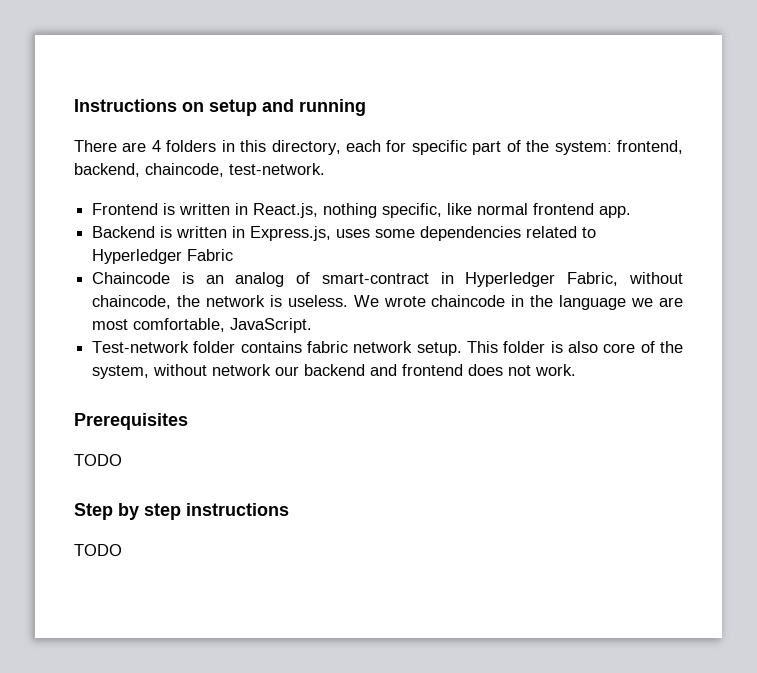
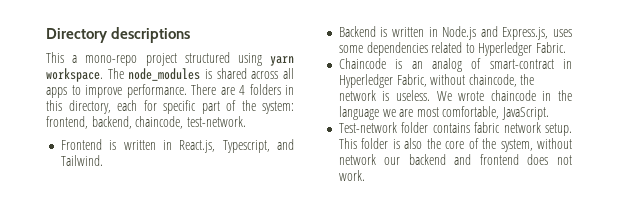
- Instructions on setup and running
- There are 4 folders in this directory, each for specific part of the system: frontend, backend, chaincode, test-network.
+ Directory descriptions
+ This a mono-repo project structured using yarn workspace. The node_modules is shared across all apps to improve performance. There are 4 folders in this directory, each for specific part of the system: frontend, backend, chaincode, test-network.
- Frontend is written in React.js, nothing specific, like normal frontend app.
+ Frontend is written in React.js, Typescript, and Tailwind.
- Backend is written in Express.js, uses some dependencies related to Hyperledger Fabric
+ Backend is written in Node.js and Express.js, uses some dependencies related to Hyperledger Fabric.
- This folder is also core of the system, without network our backend and frontend does not work.
+ This folder is also the core of the system, without network our backend and frontend does not work.
- Prerequisites
- TODO
- Step by step instructions
- TODO

